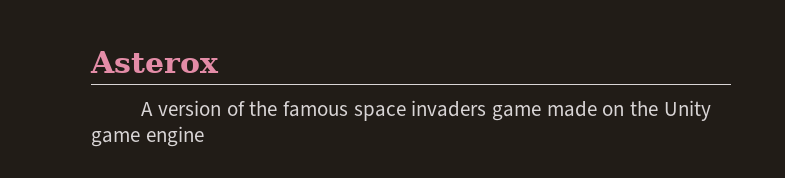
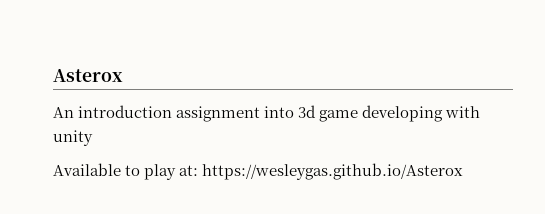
- A version of the famous space invaders game made on the Unity game engine
+ An introduction assignment into 3d game developing with unity
+ Available to play at: https://wesleygas.github.io/Asterox

